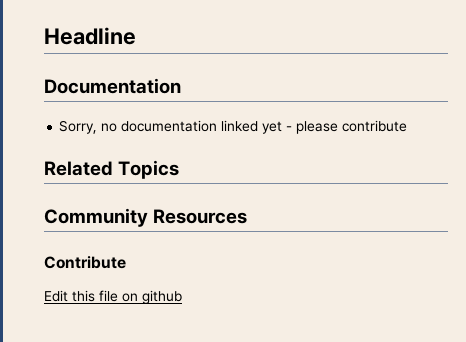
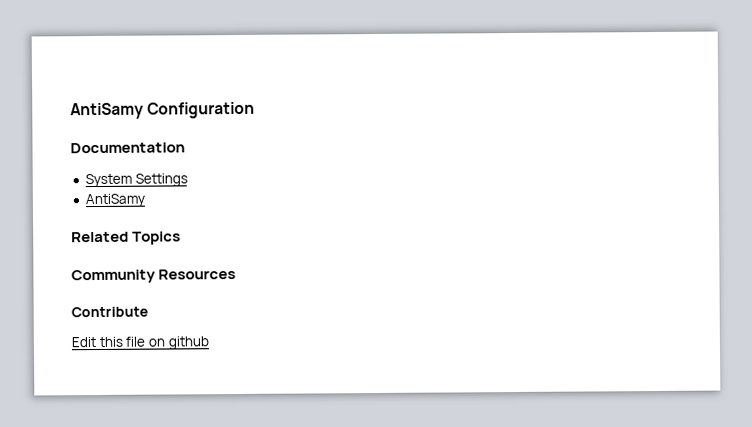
- Headline
+ AntiSamy Configuration
- Sorry, no documentation linked yet - please contribute
+ System Settings
+ AntiSamy

